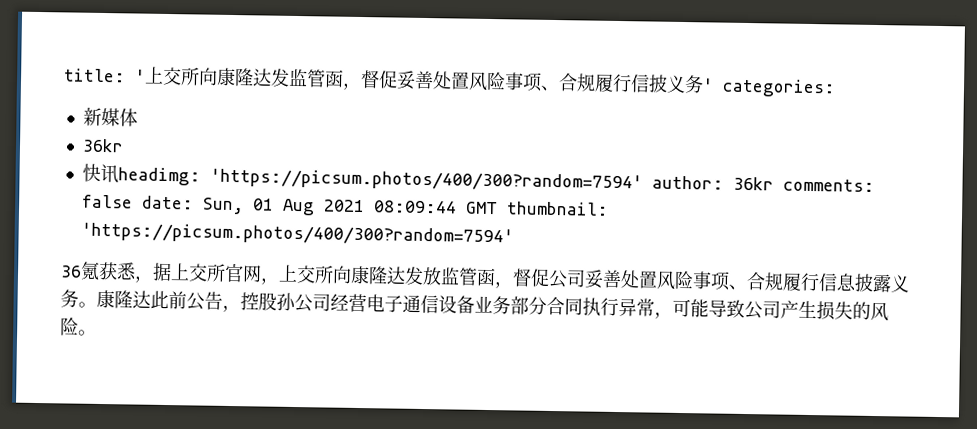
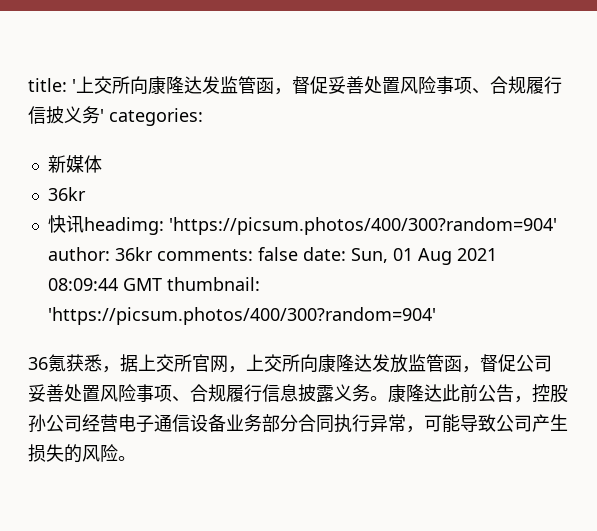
- 快讯headimg: 'https://picsum.photos/400/300?random=7594' author: 36kr comments: false date: Sun, 01 Aug 2021 08:09:44 GMT thumbnail: 'https://picsum.photos/400/300?random=7594'
+ 快讯headimg: 'https://picsum.photos/400/300?random=904' author: 36kr comments: false date: Sun, 01 Aug 2021 08:09:44 GMT thumbnail: 'https://picsum.photos/400/300?random=904'

